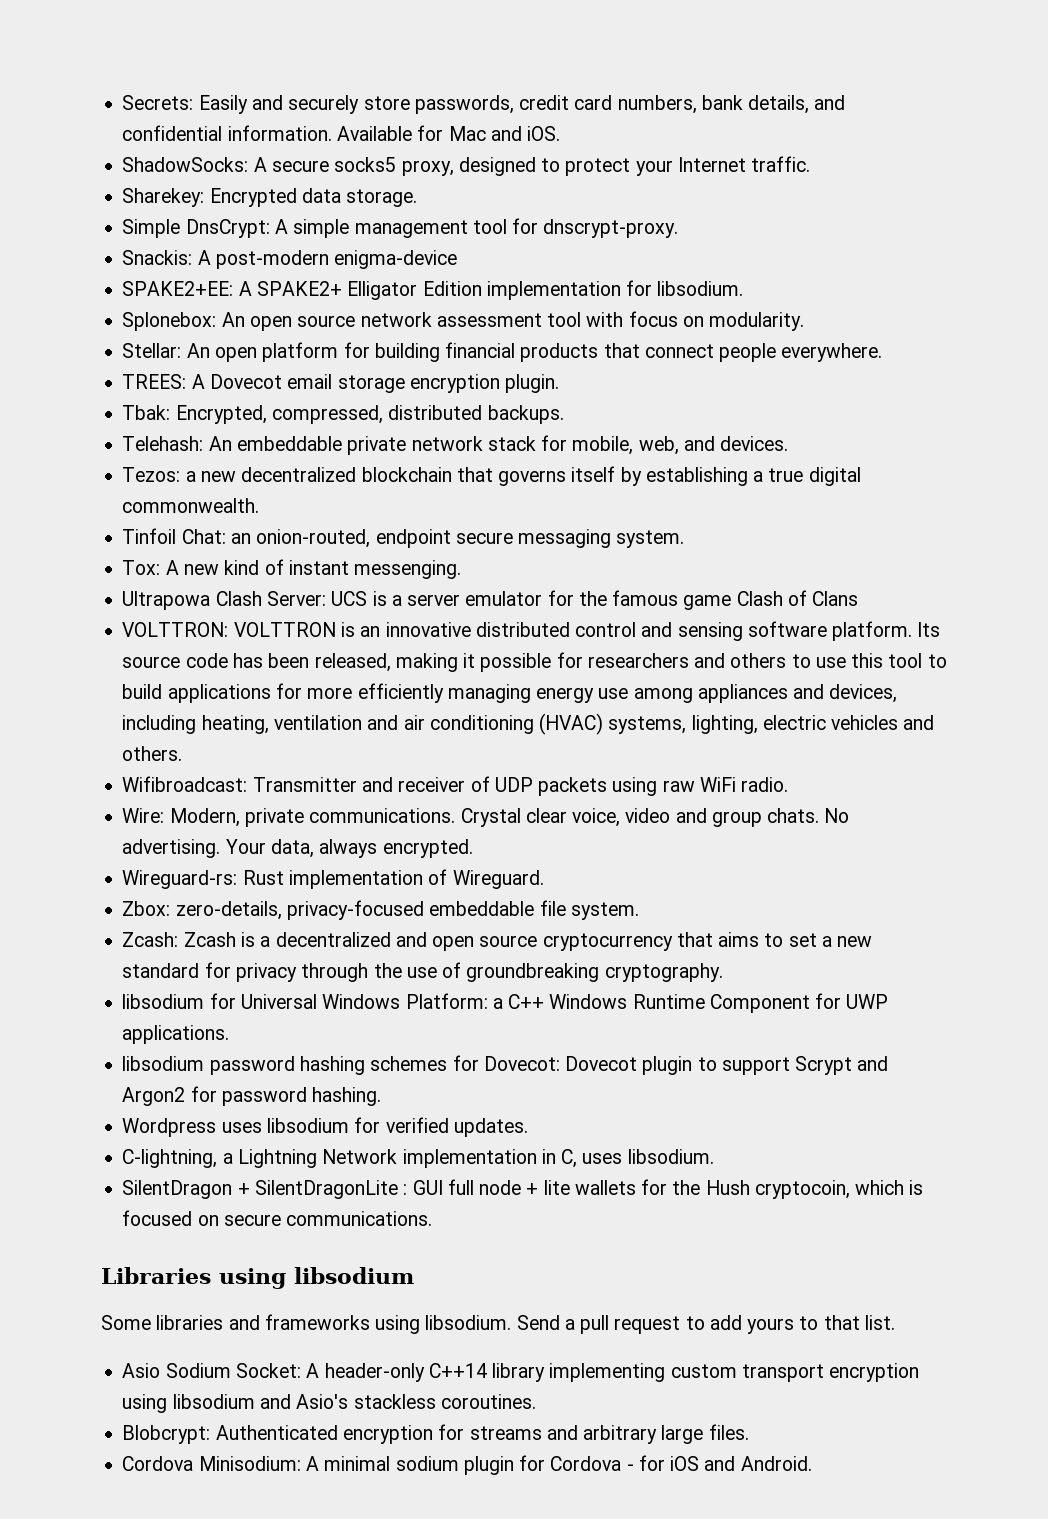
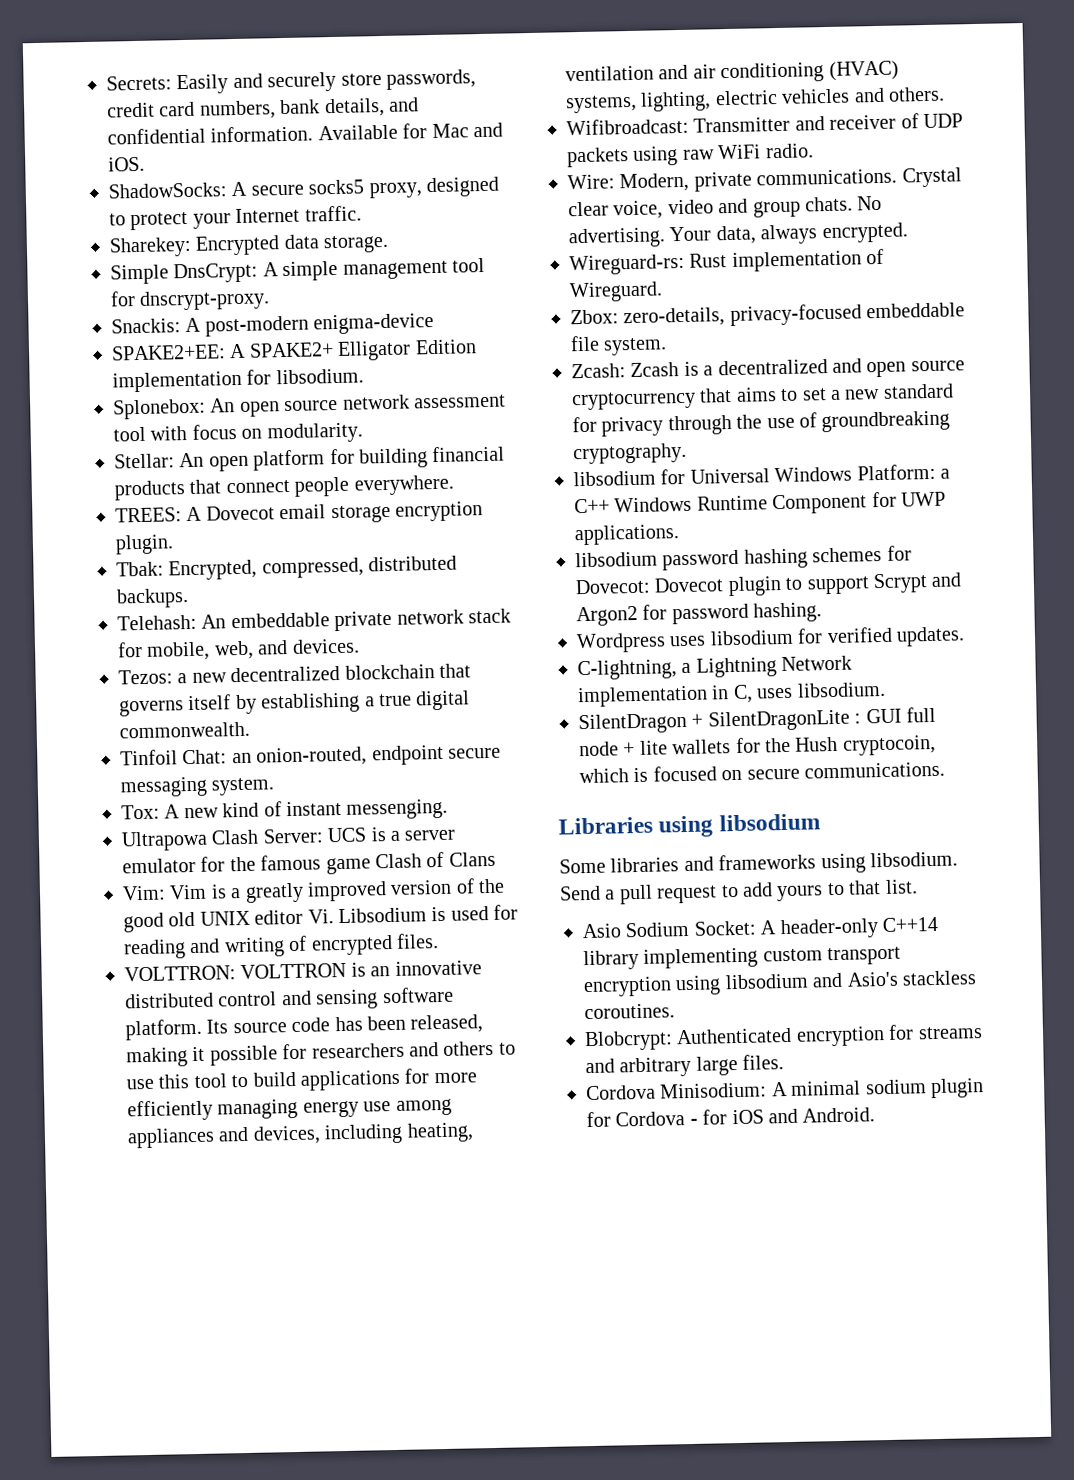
+ Vim: Vim is a greatly improved version of the good old UNIX editor Vi. Libsodium is used for reading and writing of encrypted files.

